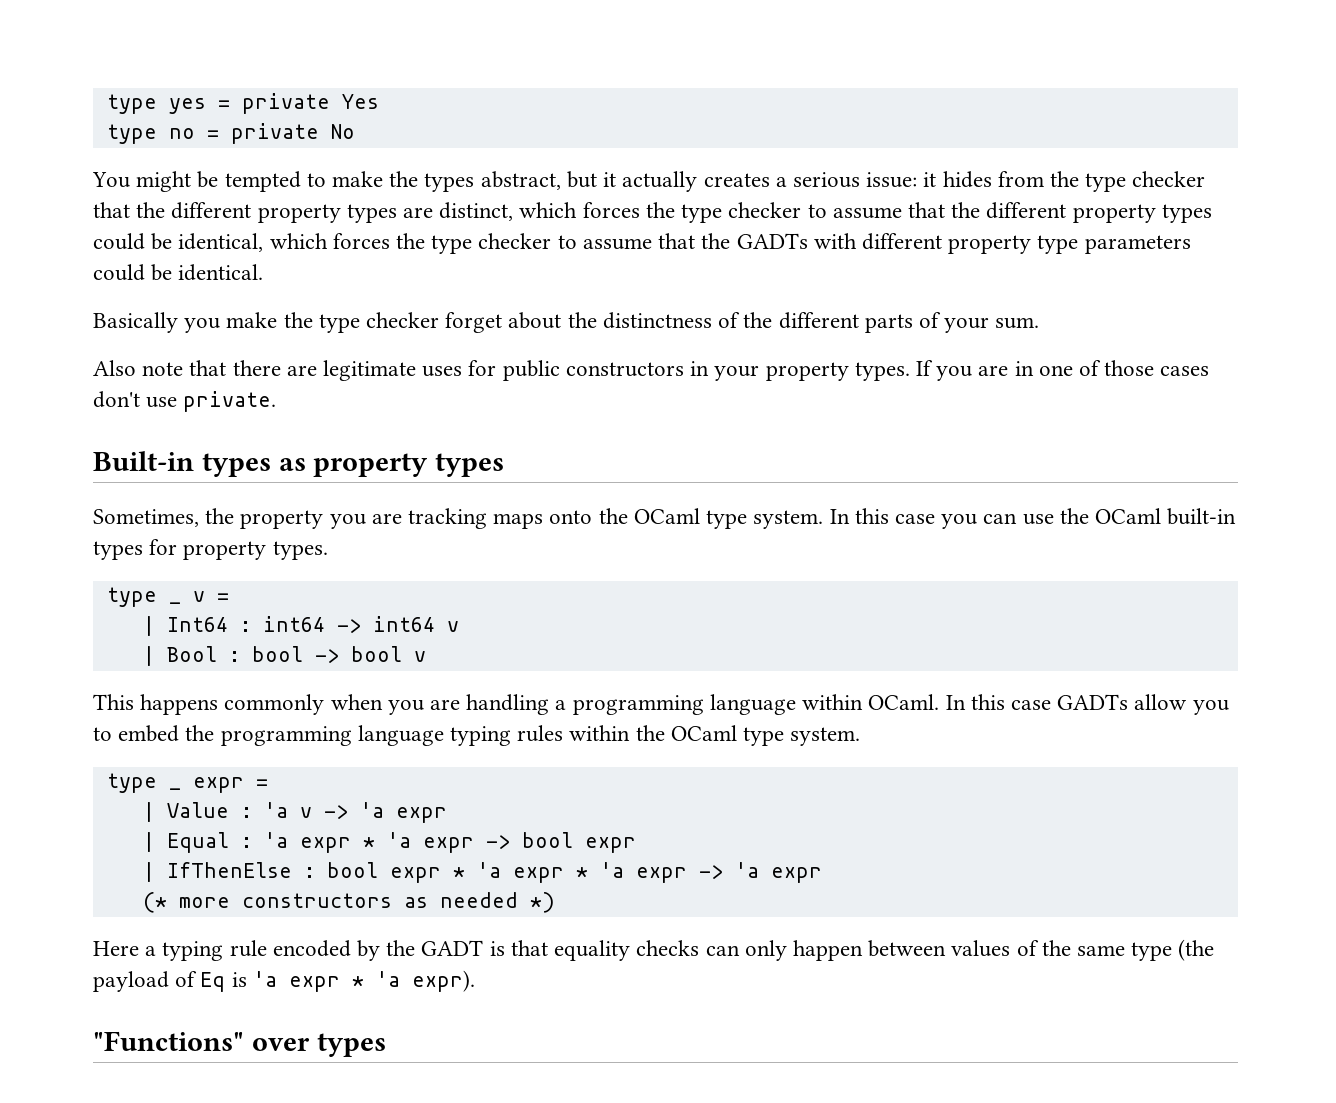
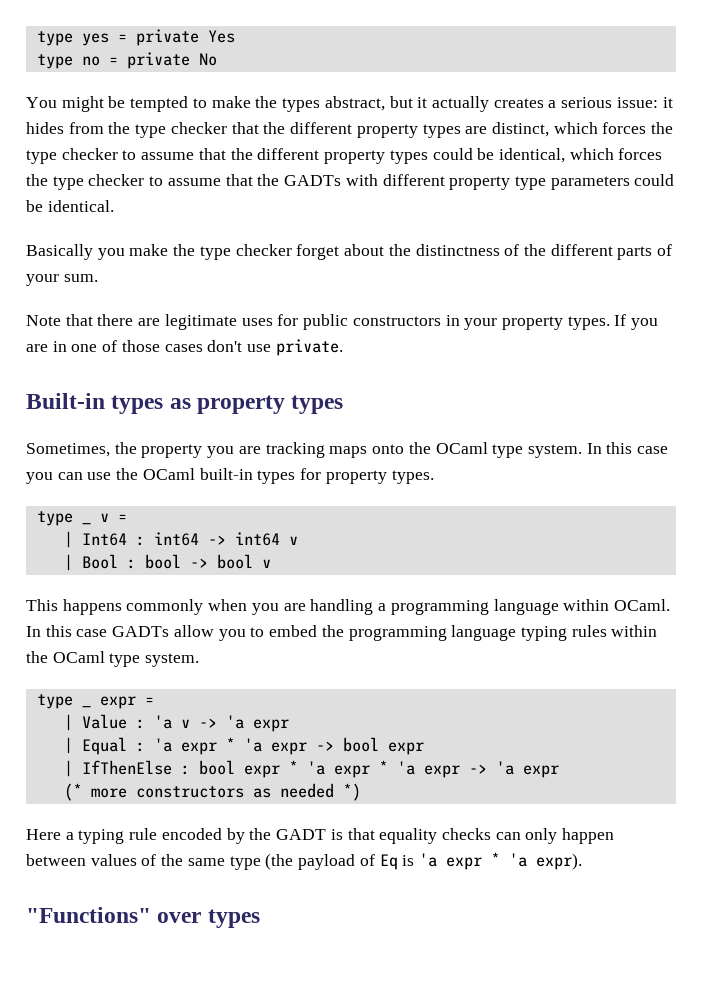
- Also note that there are legitimate uses for public constructors in your property types.
+ Note that there are legitimate uses for public constructors in your property types.

